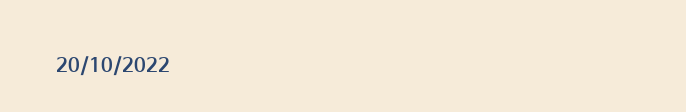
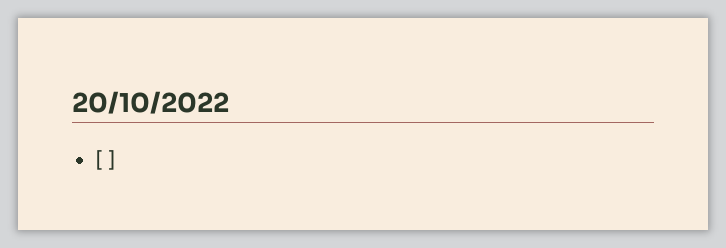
+ [ ]

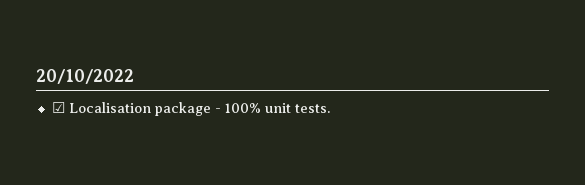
- [ ]
+ ☑ Localisation package - 100% unit tests.

